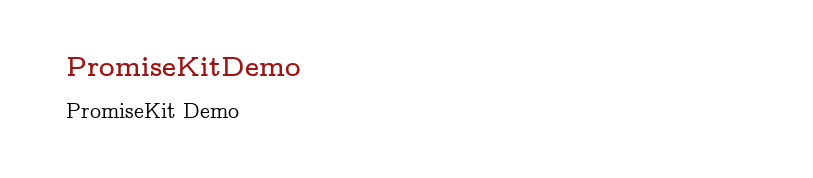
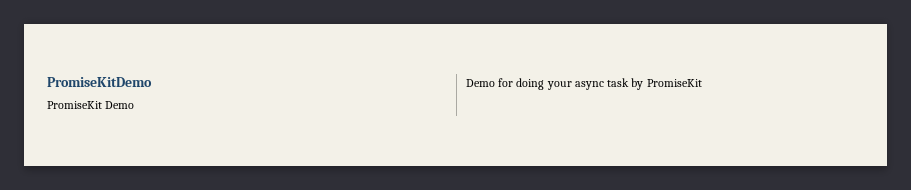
+ Demo for doing your async task by PromiseKit

